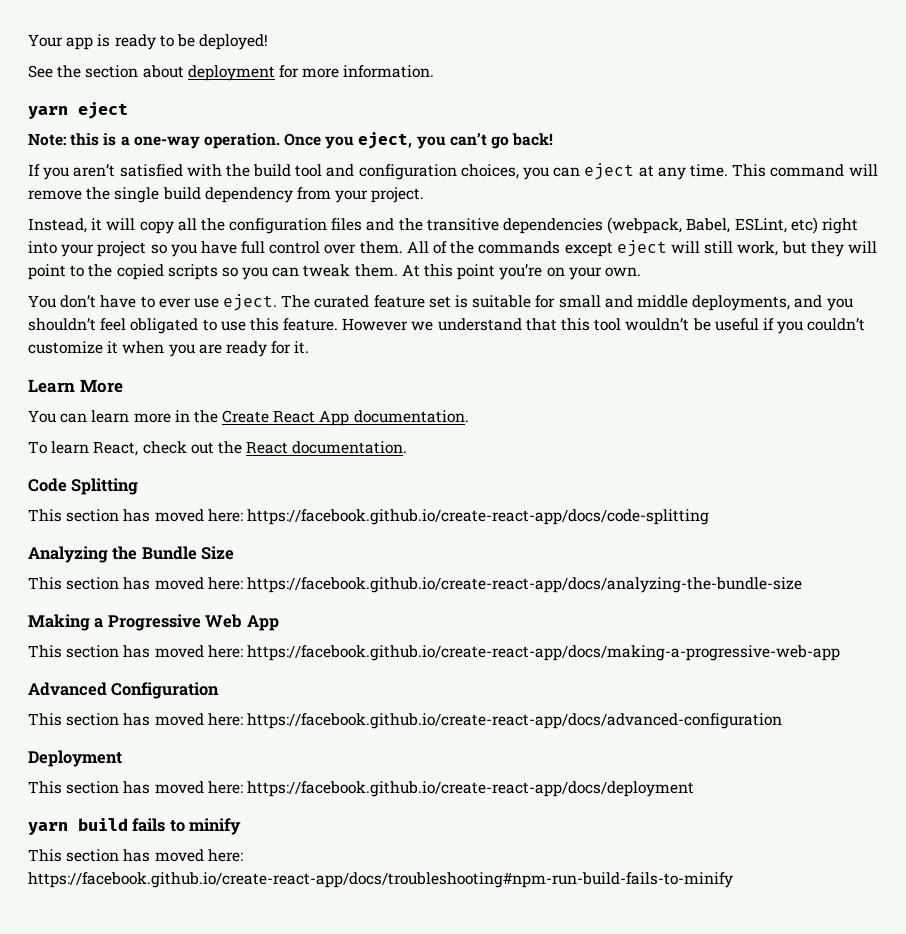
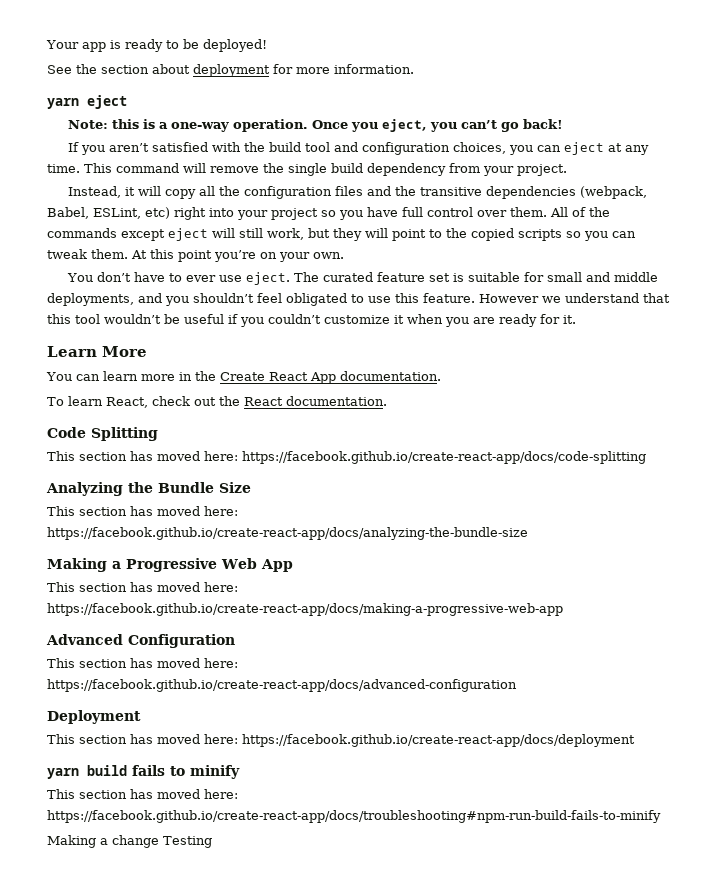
+ Making a change Testing

